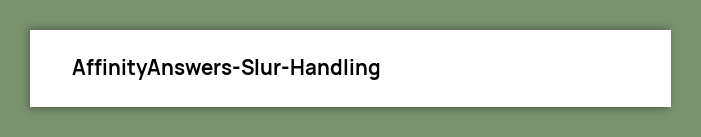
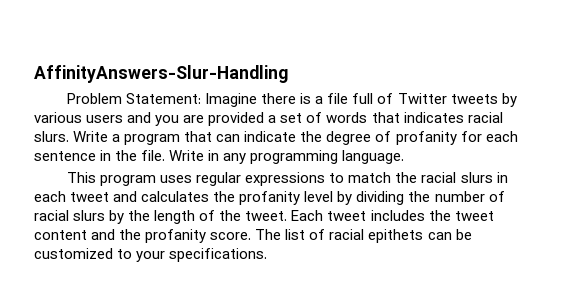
+ Problem Statement: Imagine there is a file full of Twitter tweets by various users and you are provided a set of words that indicates racial slurs. Write a program that can indicate the degree of profanity for each sentence in the file. Write in any programming language.
+ This program uses regular expressions to match the racial slurs in each tweet and calculates the profanity level by dividing the number of racial slurs by the length of the tweet. Each tweet includes the tweet content and the profanity score. The list of racial epithets can be customized to your specifications.

